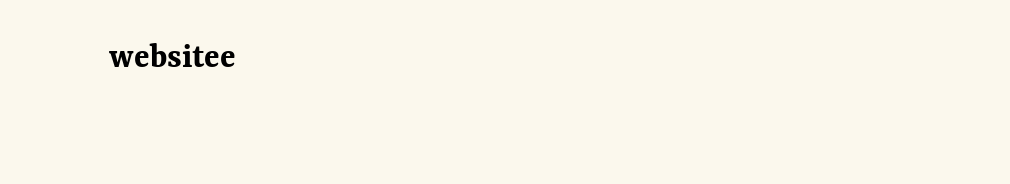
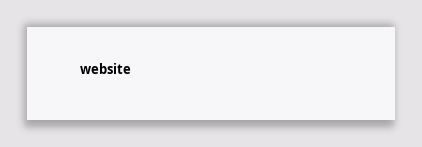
- websitee
+ website

